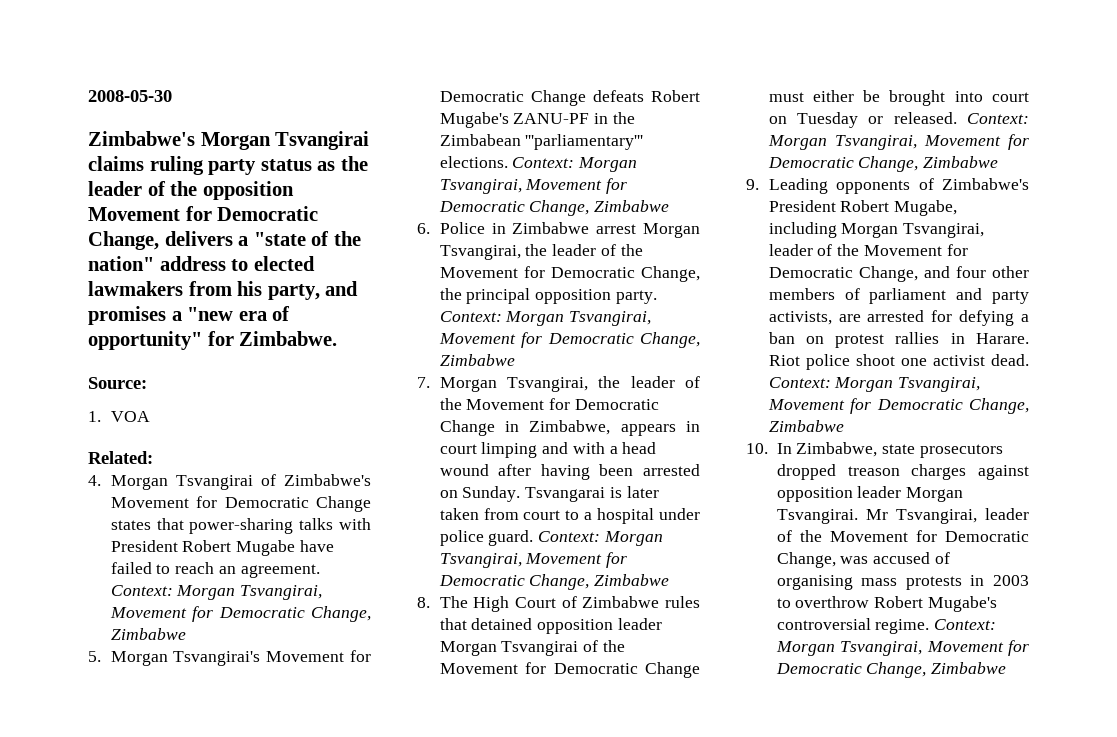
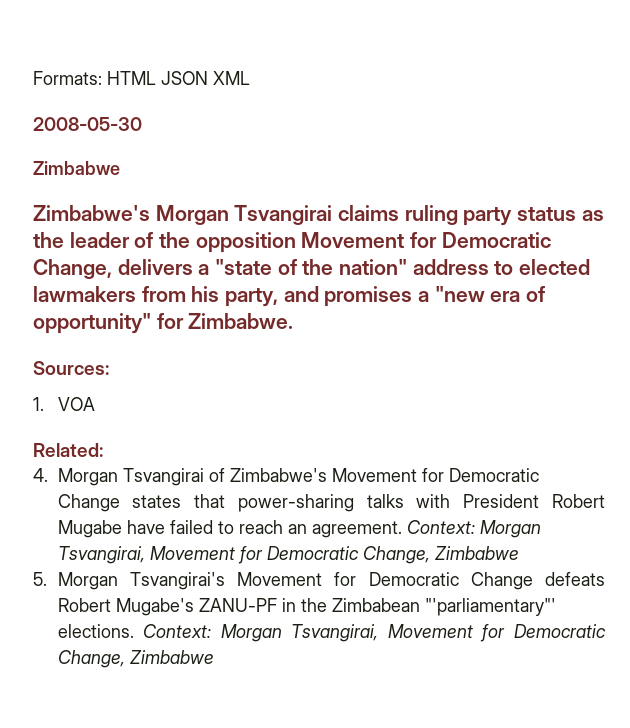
+ Formats: HTML JSON XML
  2008-05-30
+ Zimbabwe
- Source:
+ Sources:
- 5. Morgan Tsvangirai's Movement for Democratic Change defeats Robert Mugabe's ZANU-PF in the Zimbabean '''parliamentary''' elections.
+ 5. Morgan Tsvangirai's Movement for Democratic Change defeats Robert Mugabe's ZANU-PF in the Zimbabean "'parliamentary"' elections.
- 6. Police in Zimbabwe arrest Morgan Tsvangirai, the leader of the Movement for Democratic Change, the principal opposition party. Context: Morgan Tsvangirai, Movement for Democratic Change, Zimbabwe
- 7. Morgan Tsvangirai, the leader of the Movement for Democratic Change in Zimbabwe, appears in court limping and with a head wound after having been arrested on Sunday. Tsvangarai is later taken from court to a hospital under police guard. Context: Morgan Tsvangirai, Movement for Democratic Change, Zimbabwe
- 8. The High Court of Zimbabwe rules that detained opposition leader Morgan Tsvangirai of the Movement for Democratic Change must either be brought into court on Tuesday or released. Context: Morgan Tsvangirai, Movement for Democratic Change, Zimbabwe
- 9. Leading opponents of Zimbabwe's President Robert Mugabe, including Morgan Tsvangirai, leader of the Movement for Democratic Change, and four other members of parliament and party activists, are arrested for defying a ban on protest rallies in Harare. Riot police shoot one activist dead. Context: Morgan Tsvangirai, Movement for Democratic Change, Zimbabwe
- 10. In Zimbabwe, state prosecutors dropped treason charges against opposition leader Morgan Tsvangirai. Mr Tsvangirai, leader of the Movement for Democratic Change, was accused of organising mass protests in 2003 to overthrow Robert Mugabe's controversial regime. Context: Morgan Tsvangirai, Movement for Democratic Change, Zimbabwe

